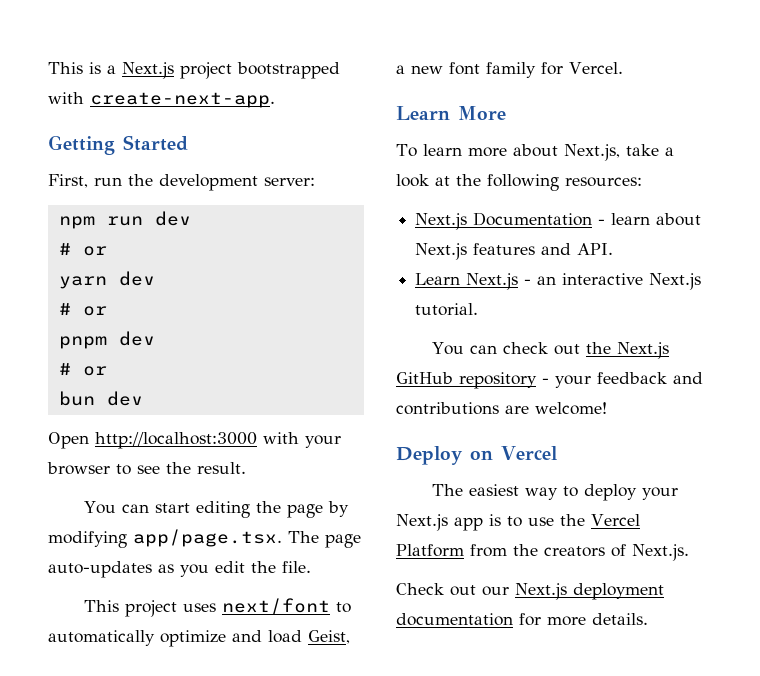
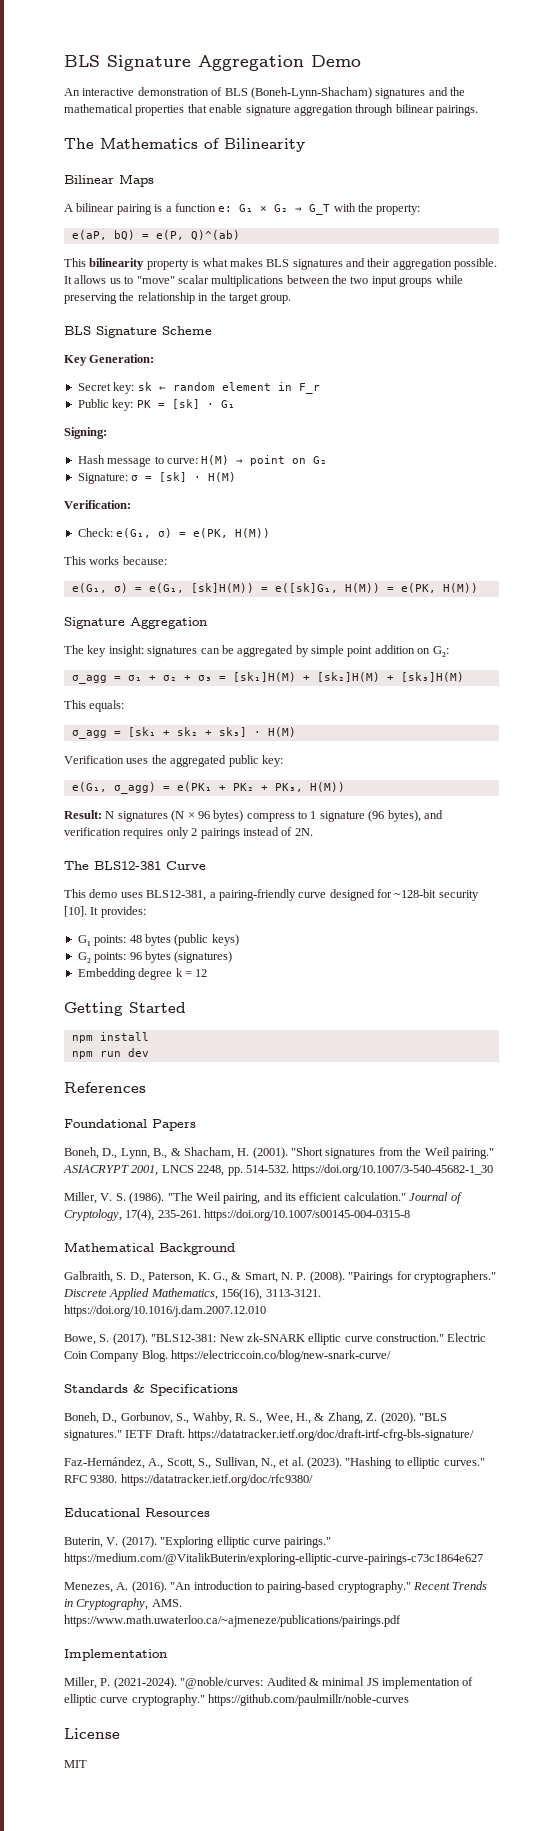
- This is a Next.js project bootstrapped with create-next-app.
+ BLS Signature Aggregation Demo
+ An interactive demonstration of BLS (Boneh-Lynn-Shacham) signatures and the mathematical properties that enable signature aggregation through bilinear pairings.
+ The Mathematics of Bilinearity
+ Bilinear Maps
+ A bilinear pairing is a function e: G₁ × G₂ → G_T with the property:
+ e(aP, bQ) = e(P, Q)^(ab)
+ This bilinearity property is what makes BLS signatures and their aggregation possible. It allows us to "move" scalar multiplications between the two input groups while preserving the relationship in the target group.
+ BLS Signature Scheme
+ Key Generation:
+ Secret key: sk ← random element in F_r
+ Public key: PK = [sk] · G₁
+ Signing:
+ Hash message to curve: H(M) → point on G₂
+ Signature: σ = [sk] · H(M)
+ Verification:
+ Check: e(G₁, σ) = e(PK, H(M))
+ This works because:
+ e(G₁, σ) = e(G₁, [sk]H(M)) = e([sk]G₁, H(M)) = e(PK, H(M))
+ Signature Aggregation
+ The key insight: signatures can be aggregated by simple point addition on G₂:
+ σ_agg = σ₁ + σ₂ + σ₃ = [sk₁]H(M) + [sk₂]H(M) + [sk₃]H(M)
+ This equals:
+ σ_agg = [sk₁ + sk₂ + sk₃] · H(M)
+ Verification uses the aggregated public key:
+ e(G₁, σ_agg) = e(PK₁ + PK₂ + PK₃, H(M))
+ Result: N signatures (N × 96 bytes) compress to 1 signature (96 bytes), and verification requires only 2 pairings instead of 2N.
+ The BLS12-381 Curve
+ This demo uses BLS12-381, a pairing-friendly curve designed for ~128-bit security [10]. It provides:
+ G₁ points: 48 bytes (public keys)
+ G₂ points: 96 bytes (signatures)
+ Embedding degree k = 12
  Getting Started
- First, run the development server:
+ npm install
  npm run dev
- # or
- yarn dev
- # or
- pnpm dev
- # or
- bun dev
- Open http://localhost:3000 with your browser to see the result.
- You can start editing the page by modifying app/page.tsx. The page auto-updates as you edit the file.
- This project uses next/font to automatically optimize and load Geist, a new font family for Vercel.
- Learn More
- To learn more about Next.js, take a look at the following resources:
- Next.js Documentation - learn about Next.js features and API.
- Learn Next.js - an interactive Next.js tutorial.
- You can check out the Next.js GitHub repository - your feedback and contributions are welcome!
- Deploy on Vercel
- The easiest way to deploy your Next.js app is to use the Vercel Platform from the creators of Next.js.
- Check out our Next.js deployment documentation for more details.
+ References
+ Foundational Papers
+ Boneh, D., Lynn, B., & Shacham, H. (2001). "Short signatures from the Weil pairing." ASIACRYPT 2001, LNCS 2248, pp. 514-532. https://doi.org/10.1007/3-540-45682-1_30
+ Miller, V. S. (1986). "The Weil pairing, and its efficient calculation." Journal of Cryptology, 17(4), 235-261. https://doi.org/10.1007/s00145-004-0315-8
+ Mathematical Background
+ Galbraith, S. D., Paterson, K. G., & Smart, N. P. (2008). "Pairings for cryptographers." Discrete Applied Mathematics, 156(16), 3113-3121. https://doi.org/10.1016/j.dam.2007.12.010
+ Bowe, S. (2017). "BLS12-381: New zk-SNARK elliptic curve construction." Electric Coin Company Blog. https://electriccoin.co/blog/new-snark-curve/
+ Standards & Specifications
+ Boneh, D., Gorbunov, S., Wahby, R. S., Wee, H., & Zhang, Z. (2020). "BLS signatures." IETF Draft. https://datatracker.ietf.org/doc/draft-irtf-cfrg-bls-signature/
+ Faz-Hernández, A., Scott, S., Sullivan, N., et al. (2023). "Hashing to elliptic curves." RFC 9380. https://datatracker.ietf.org/doc/rfc9380/
+ Educational Resources
+ Buterin, V. (2017). "Exploring elliptic curve pairings." https://medium.com/@VitalikButerin/exploring-elliptic-curve-pairings-c73c1864e627
+ Menezes, A. (2016). "An introduction to pairing-based cryptography." Recent Trends in Cryptography, AMS. https://www.math.uwaterloo.ca/~ajmeneze/publications/pairings.pdf
+ Implementation
+ Miller, P. (2021-2024). "@noble/curves: Audited & minimal JS implementation of elliptic curve cryptography." https://github.com/paulmillr/noble-curves
+ License
+ MIT

